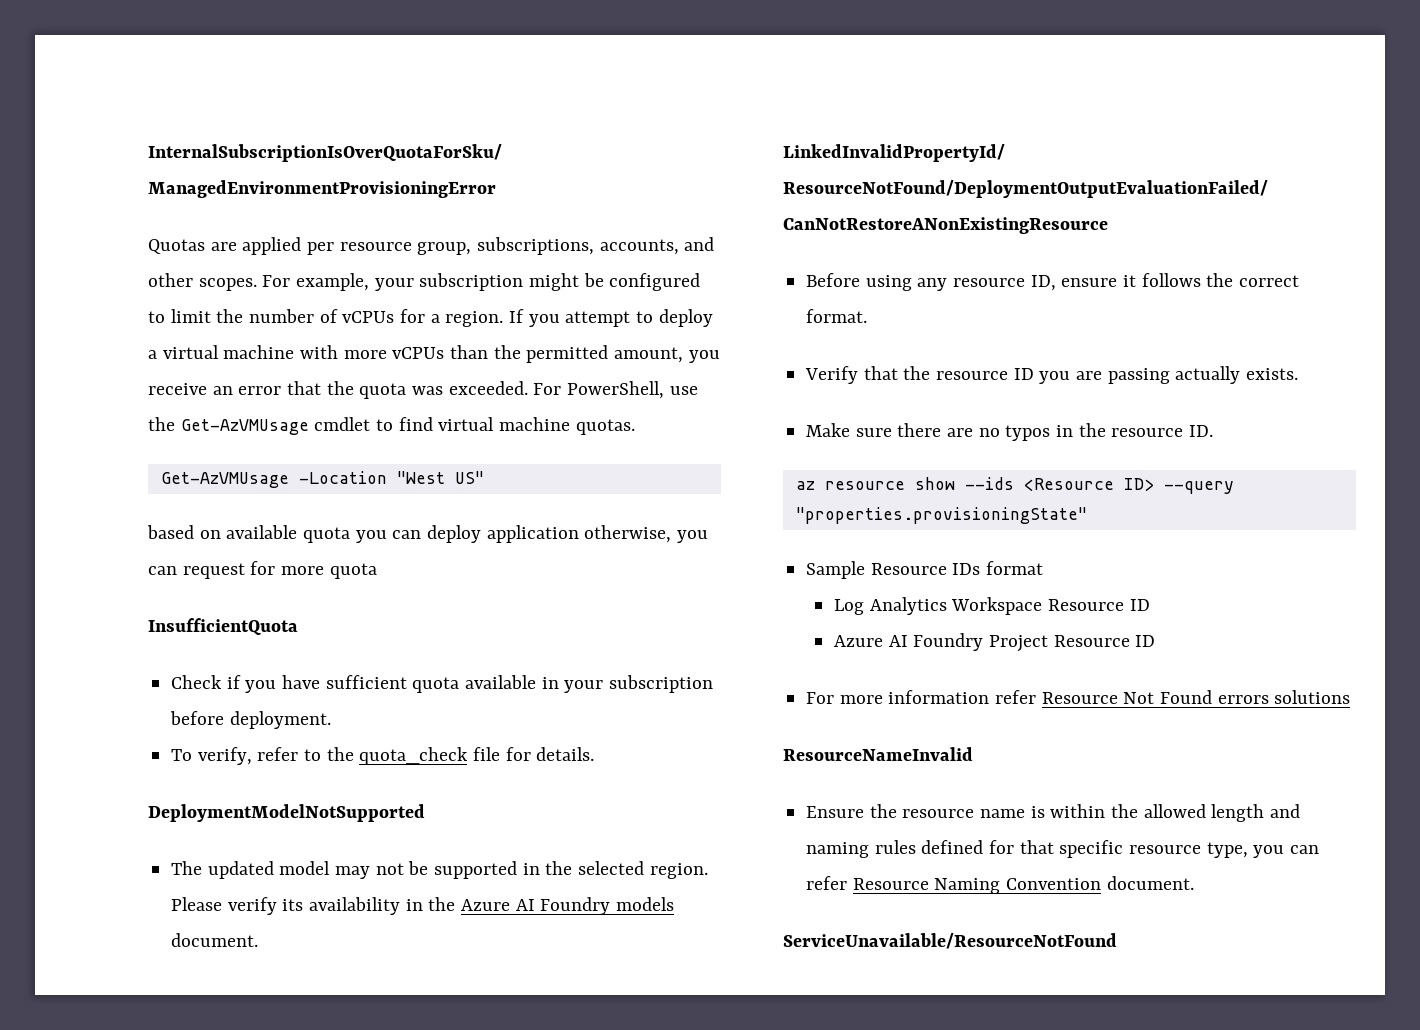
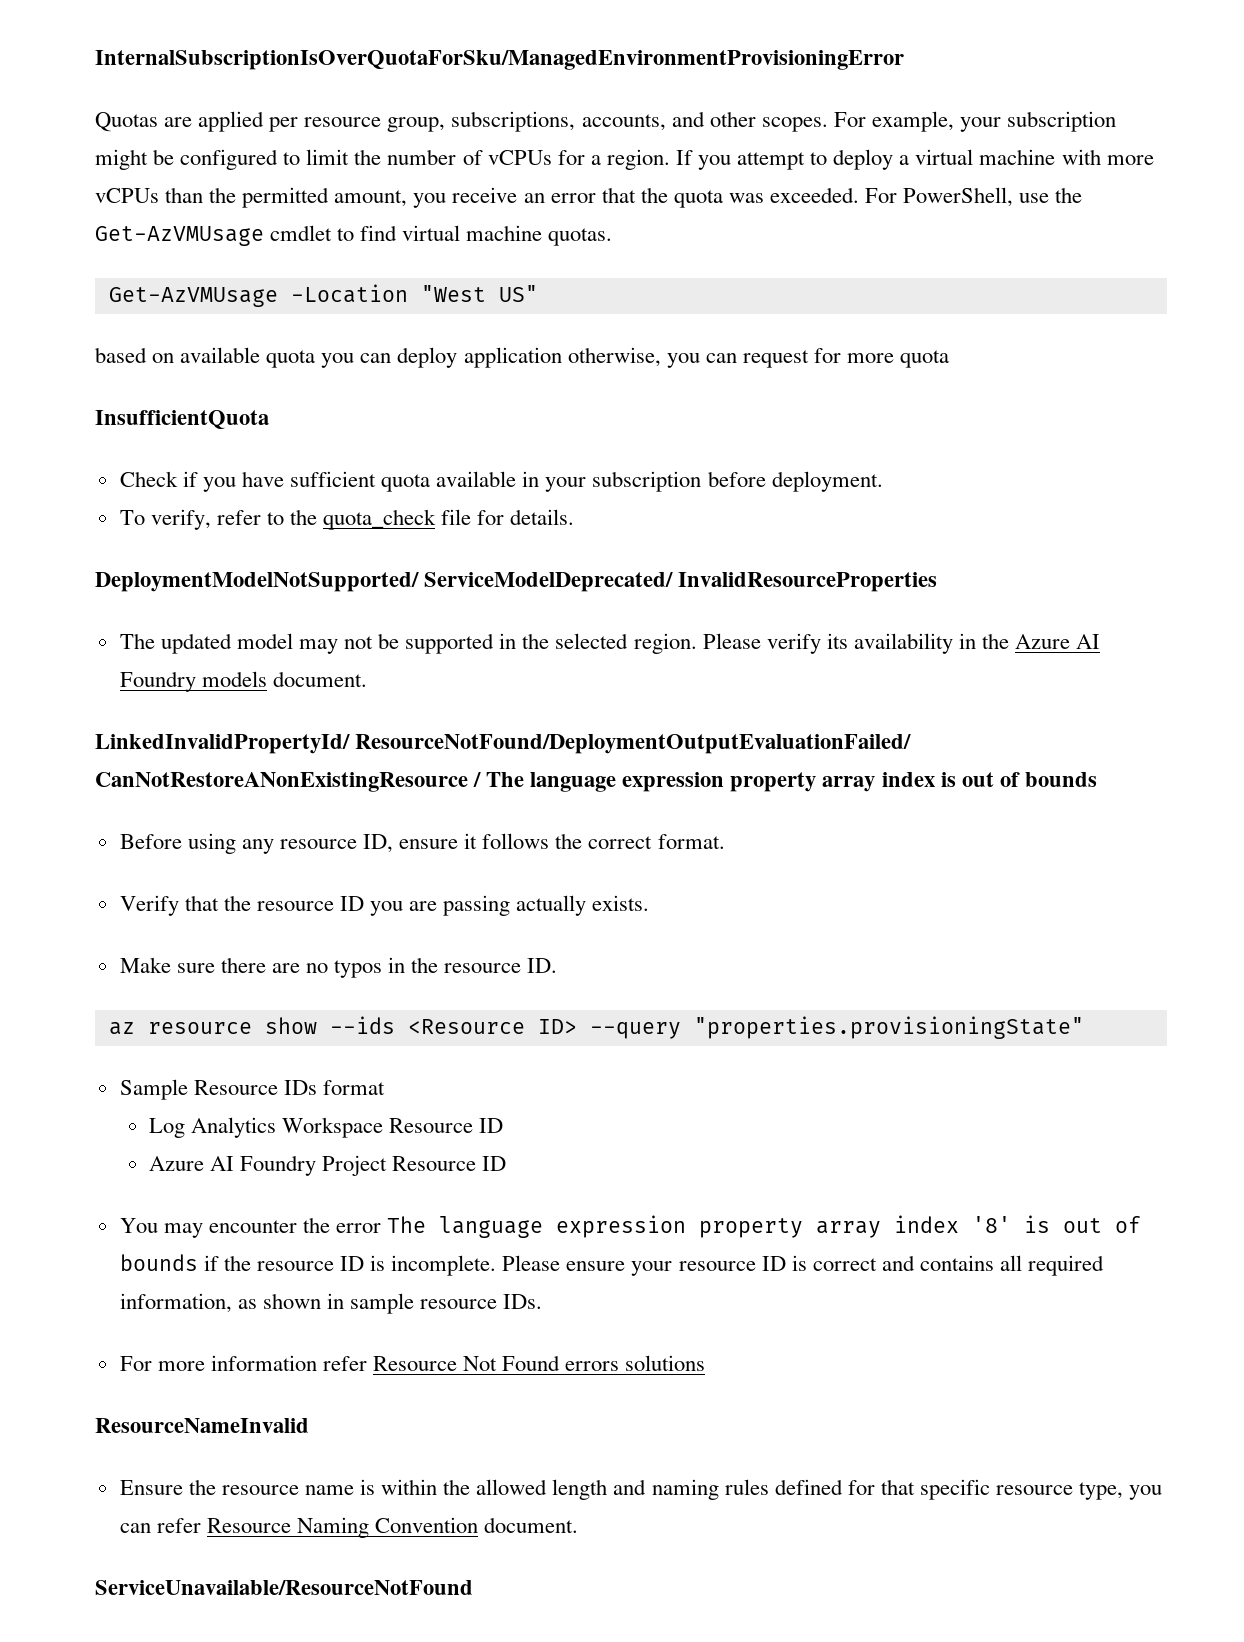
- DeploymentModelNotSupported
+ DeploymentModelNotSupported/ ServiceModelDeprecated/ InvalidResourceProperties
- LinkedInvalidPropertyId/ ResourceNotFound/DeploymentOutputEvaluationFailed/ CanNotRestoreANonExistingResource
+ LinkedInvalidPropertyId/ ResourceNotFound/DeploymentOutputEvaluationFailed/ CanNotRestoreANonExistingResource / The language expression property array index is out of bounds
+ You may encounter the error The language expression property array index '8' is out of bounds if the resource ID is incomplete. Please ensure your resource ID is correct and contains all required information, as shown in sample resource IDs.

